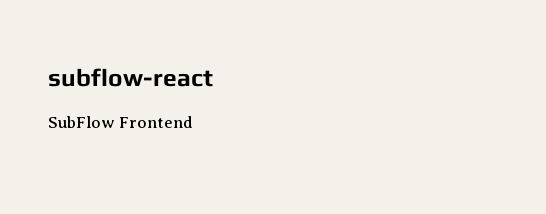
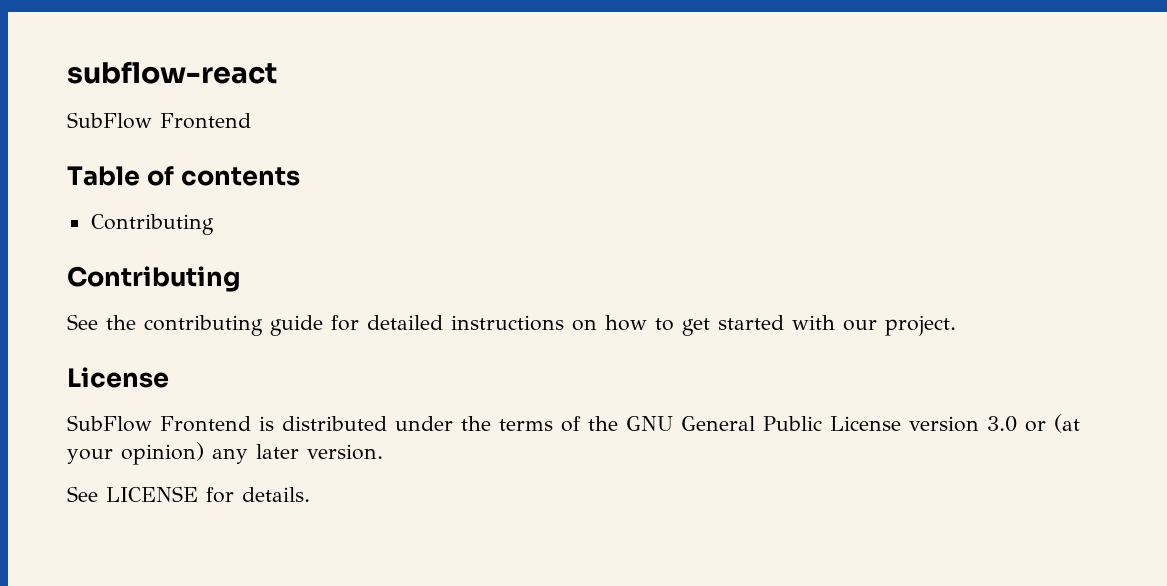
+ Table of contents
+ Contributing
+ Contributing
+ See the contributing guide for detailed instructions on how to get started with our project.
+ License
+ SubFlow Frontend is distributed under the terms of the GNU General Public License version 3.0 or (at your opinion) any later version.
+ See LICENSE for details.

